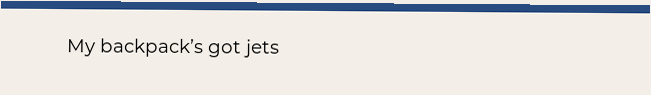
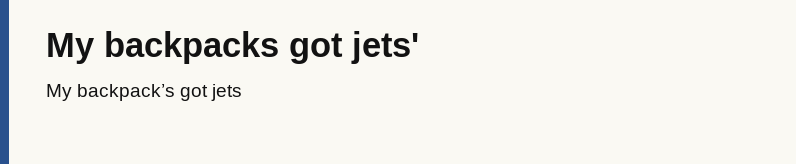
+ My backpacks got jets'

